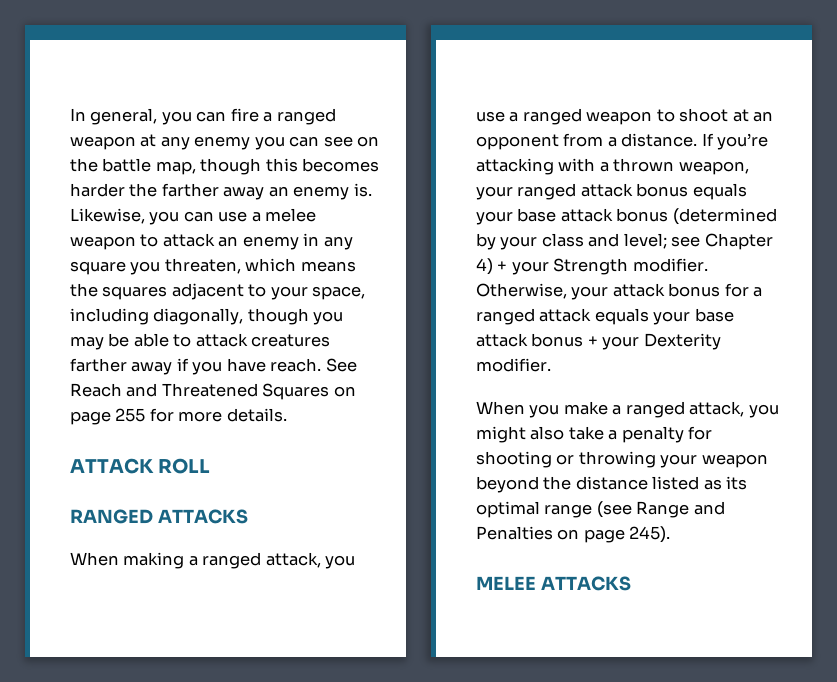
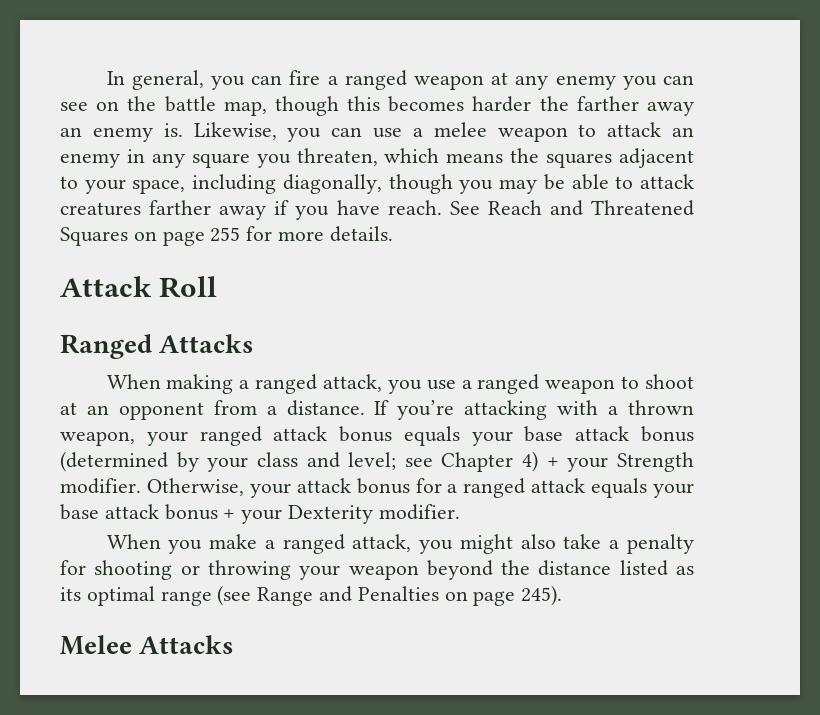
- ATTACK ROLL
- RANGED ATTACKS
+ Attack Roll
+ Ranged Attacks
- MELEE ATTACKS
+ Melee Attacks

